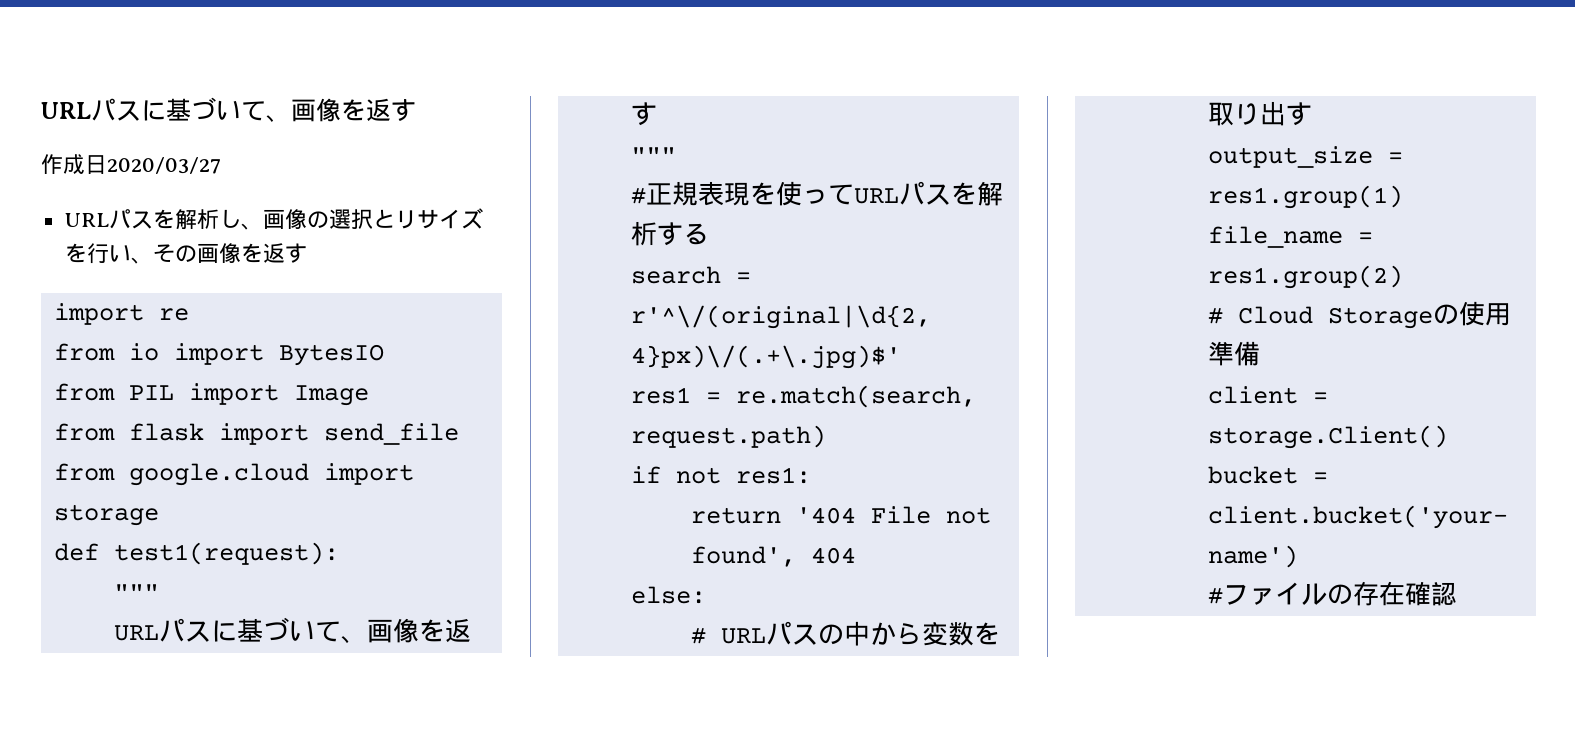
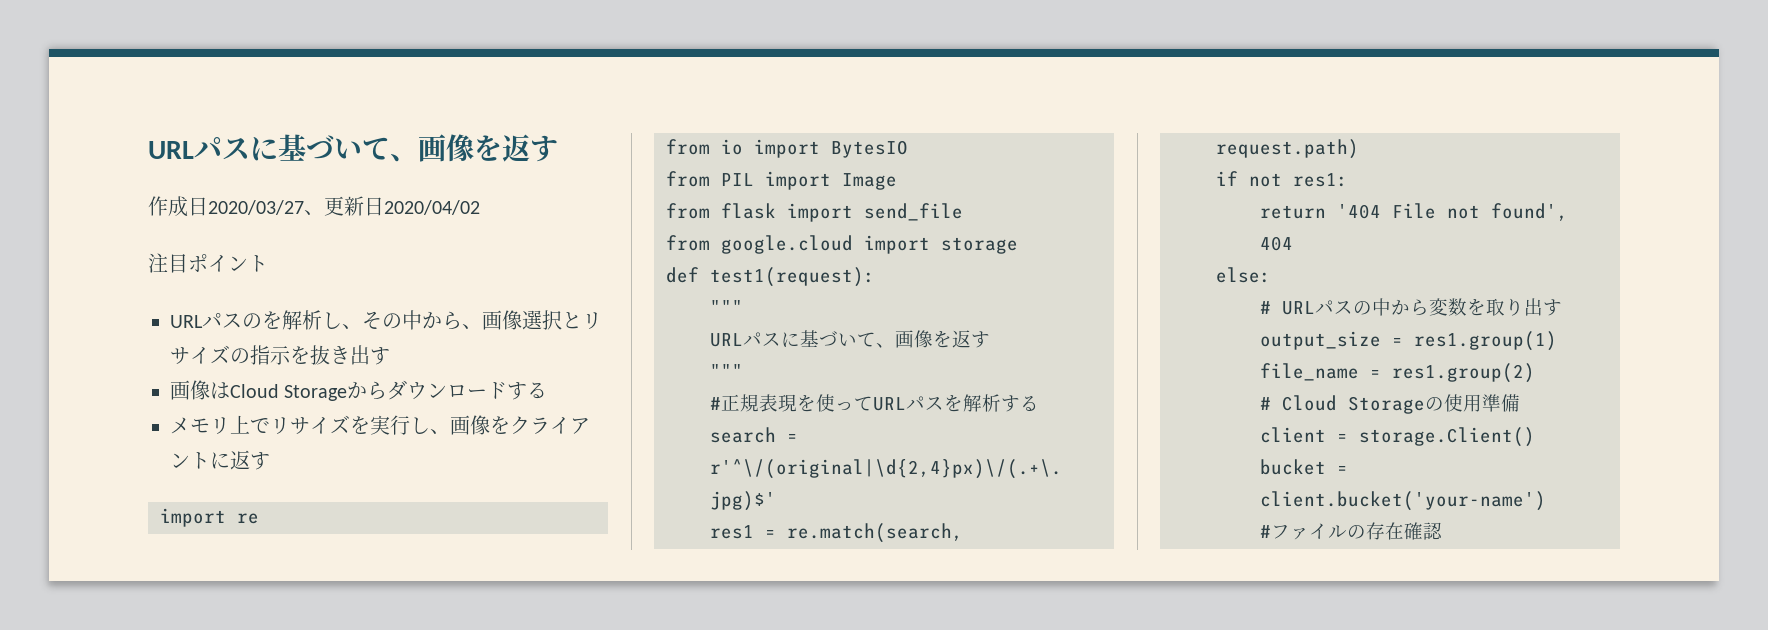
- 作成日2020/03/27
- URLパスを解析し、画像の選択とリサイズを行い、その画像を返す
+ 作成日2020/03/27、更新日2020/04/02
+ 注目ポイント
+ URLパスのを解析し、その中から、画像選択とリサイズの指示を抜き出す
+ 画像はCloud Storageからダウンロードする
+ メモリ上でリサイズを実行し、画像をクライアントに返す

